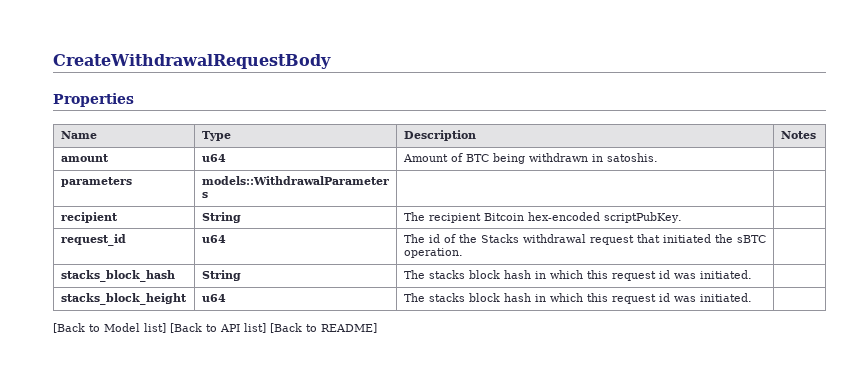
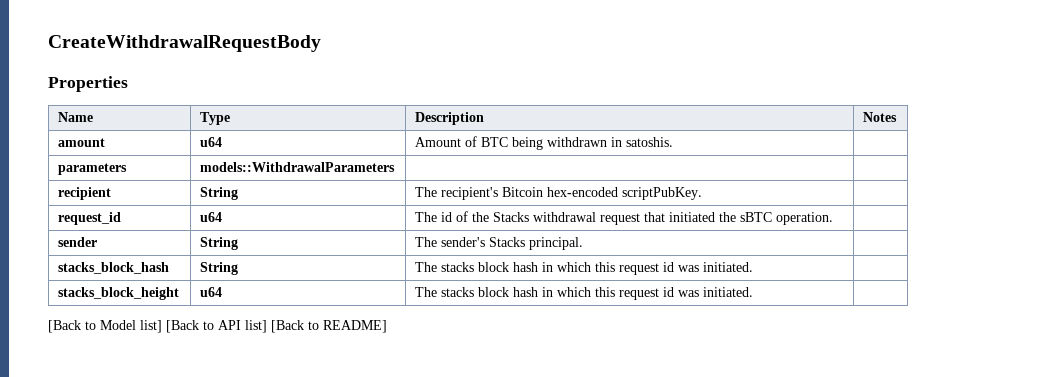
- recipient | String | The recipient Bitcoin hex-encoded scriptPubKey. |
+ recipient | String | The recipient's Bitcoin hex-encoded scriptPubKey. |
+ sender | String | The sender's Stacks principal. |

